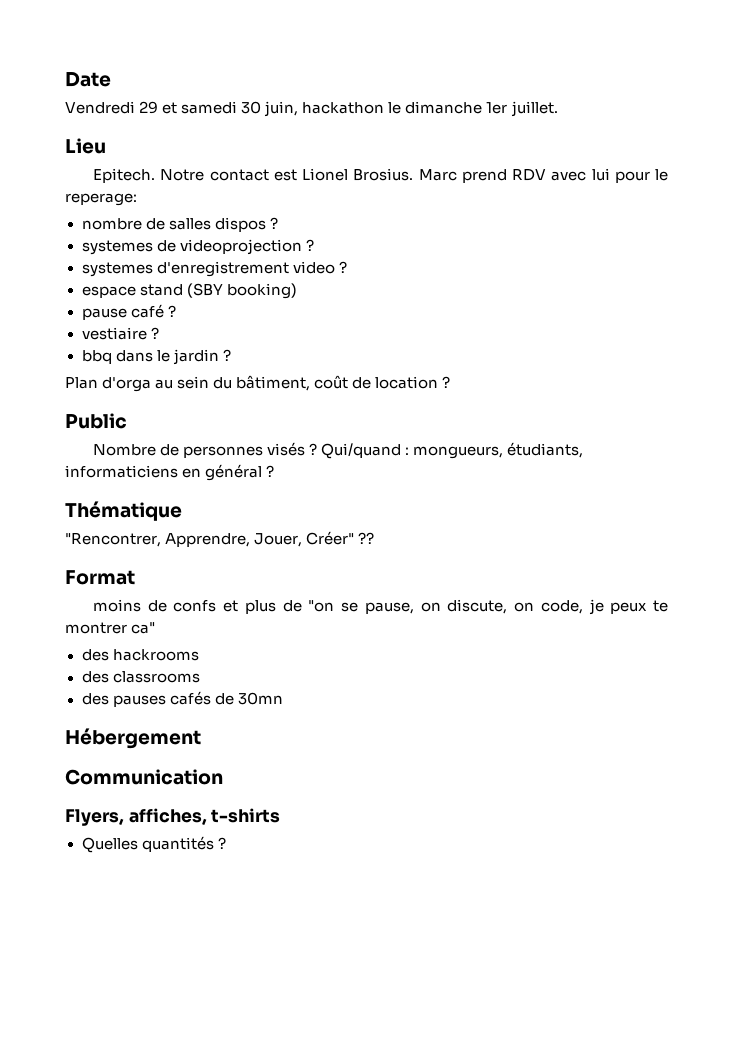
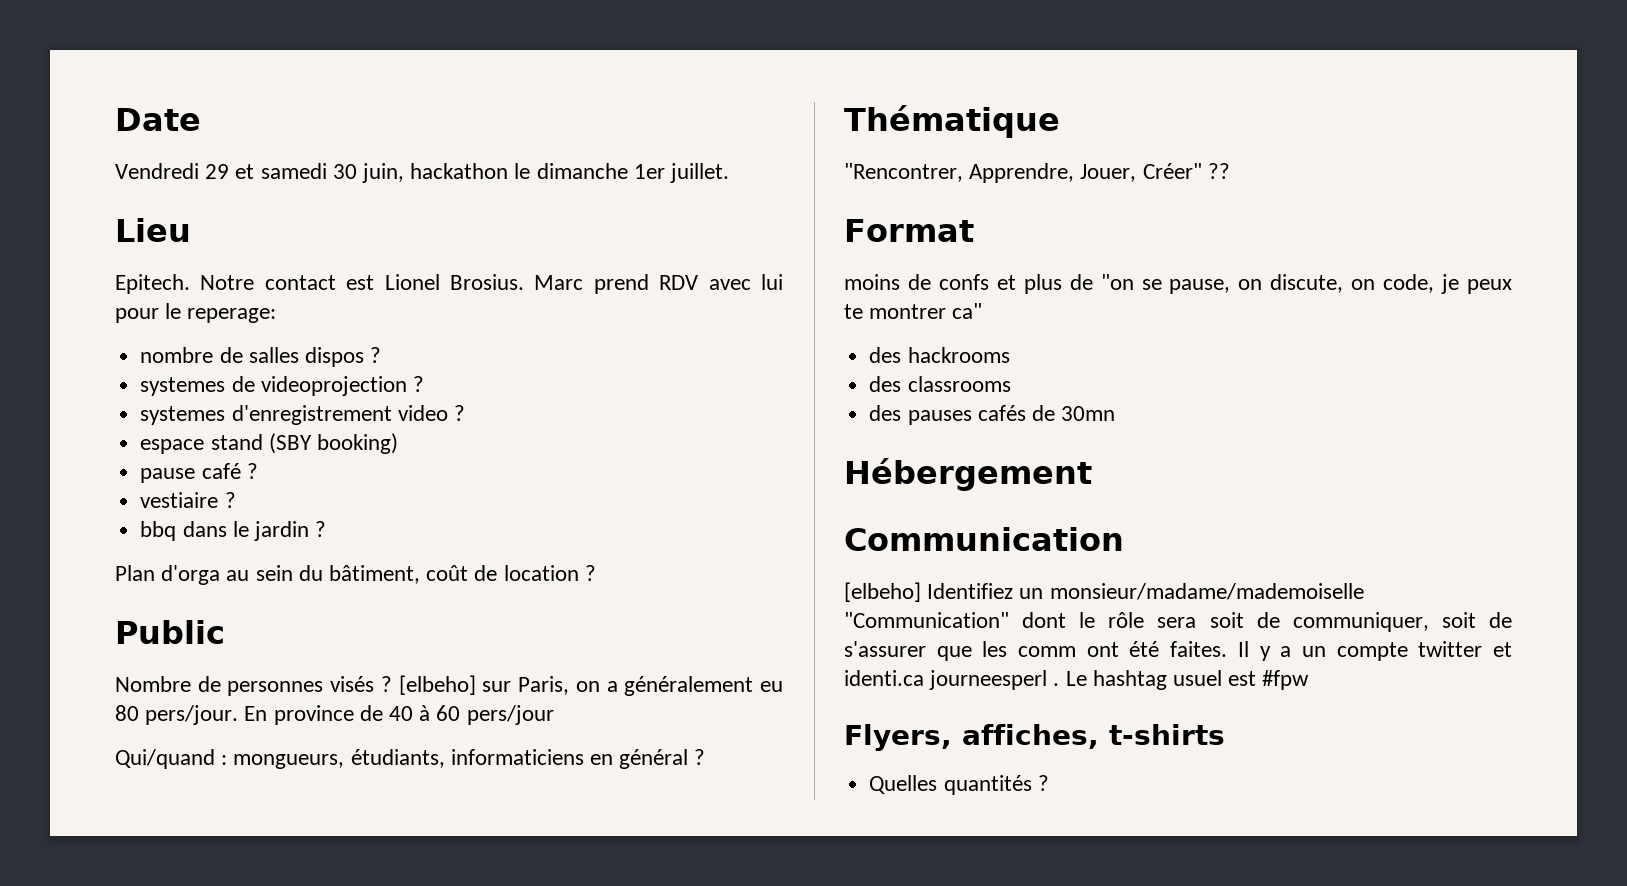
- Nombre de personnes visés ? Qui/quand : mongueurs, étudiants, informaticiens en général ?
+ Nombre de personnes visés ? [elbeho] sur Paris, on a généralement eu 80 pers/jour. En province de 40 à 60 pers/jour
+ Qui/quand : mongueurs, étudiants, informaticiens en général ?
+ [elbeho] Identifiez un monsieur/madame/mademoiselle "Communication" dont le rôle sera soit de communiquer, soit de s'assurer que les comm ont été faites. Il y a un compte twitter et identi.ca journeesperl . Le hashtag usuel est #fpw

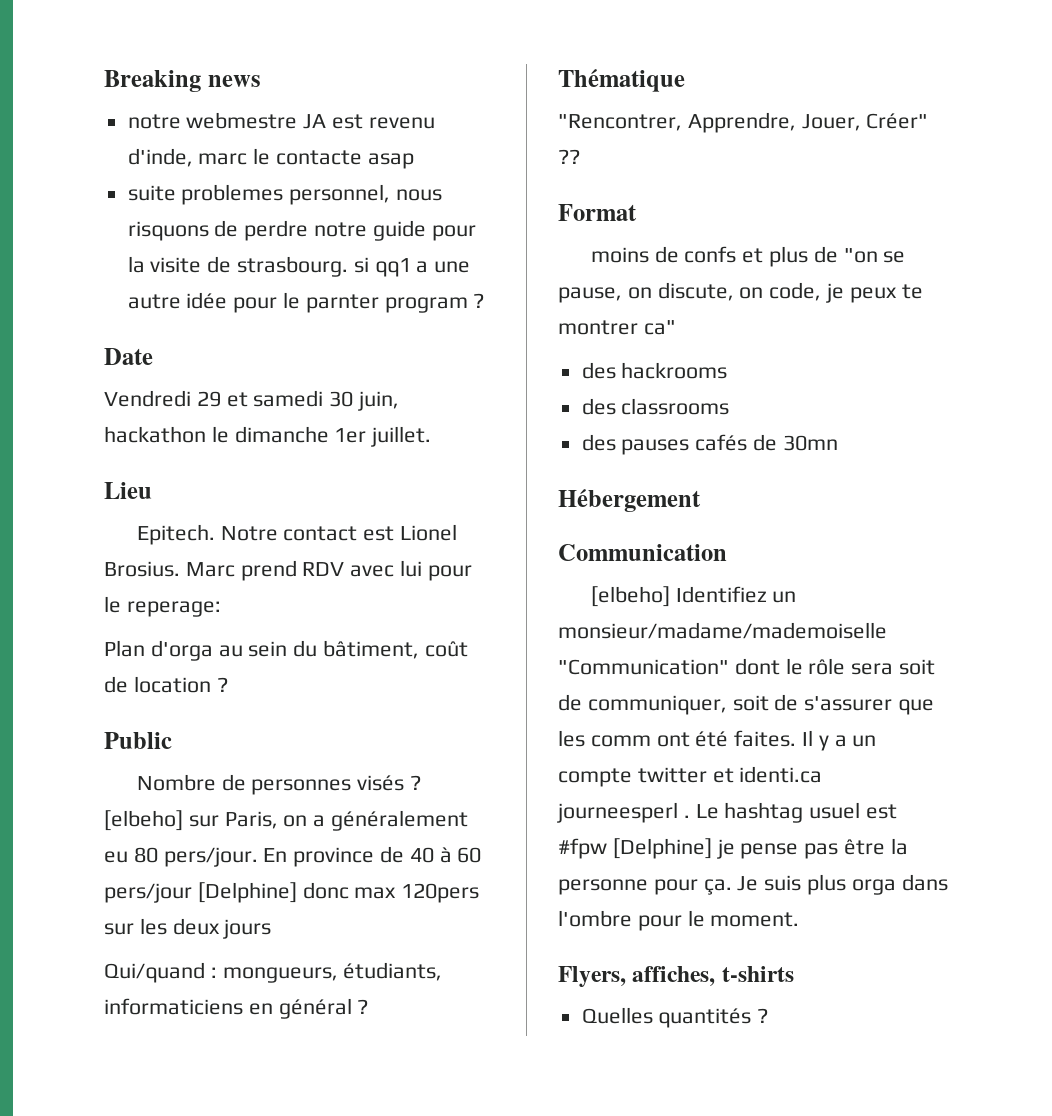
+ Breaking news
+ notre webmestre JA est revenu d'inde, marc le contacte asap
+ suite problemes personnel, nous risquons de perdre notre guide pour la visite de strasbourg. si qq1 a une autre idée pour le parnter program ?
- nombre de salles dispos ?
- systemes de videoprojection ?
- systemes d'enregistrement video ?
- espace stand (SBY booking)
- pause café ?
- vestiaire ?
- bbq dans le jardin ?
- En province de 40 à 60 pers/jour
+ En province de 40 à 60 pers/jour [Delphine] donc max 120pers sur les deux jours
- Le hashtag usuel est #fpw
+ Le hashtag usuel est #fpw [Delphine] je pense pas être la personne pour ça. Je suis plus orga dans l'ombre pour le moment.

